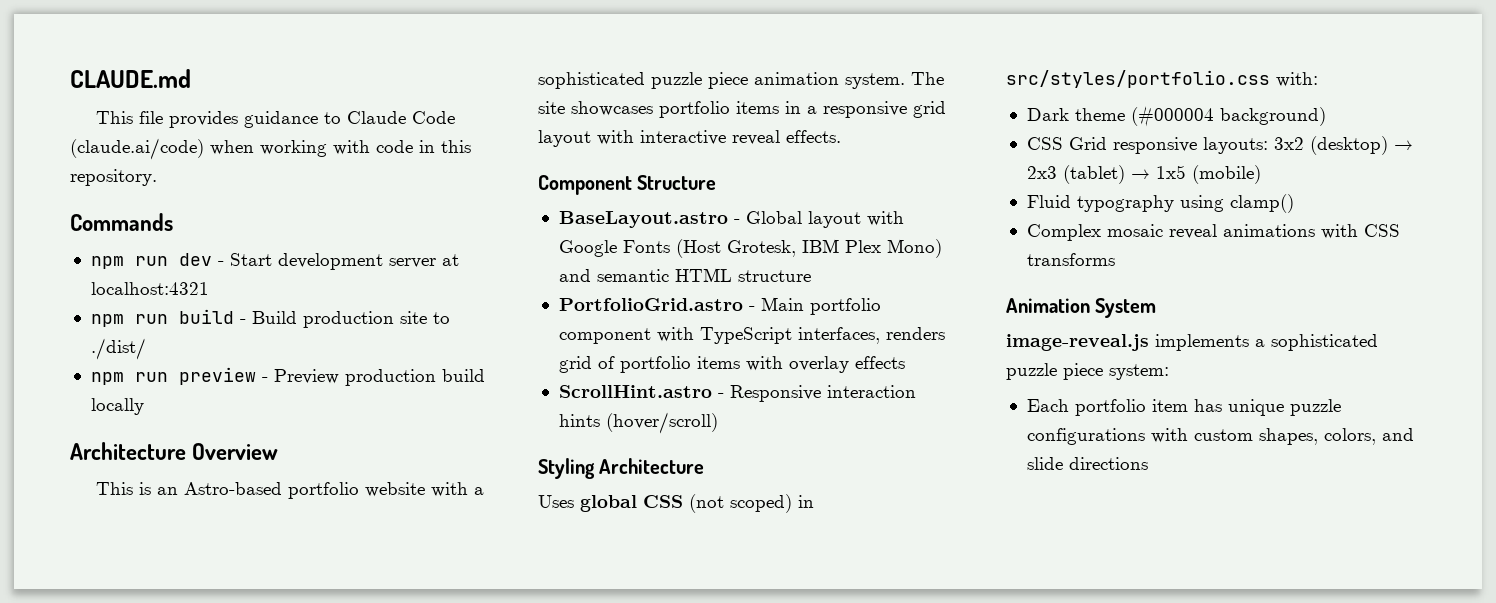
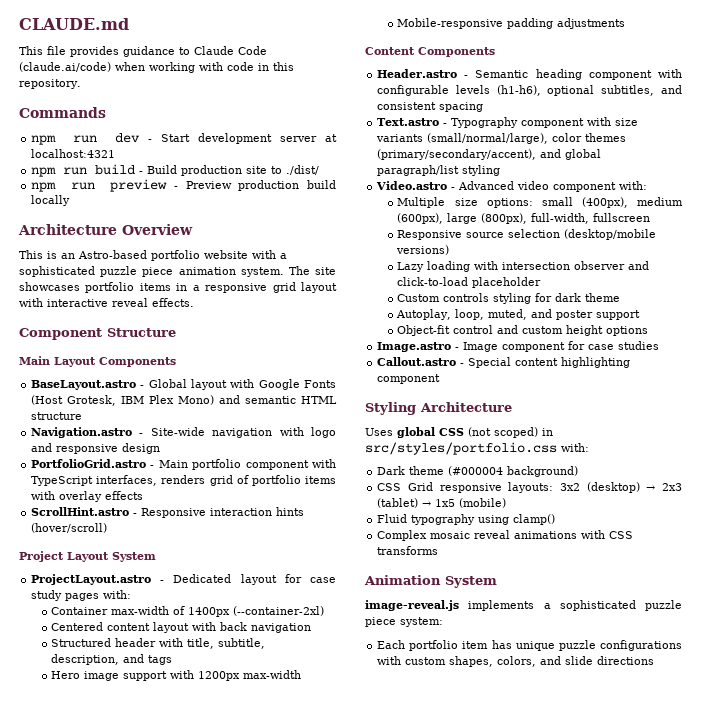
+ Main Layout Components
+ Navigation.astro - Site-wide navigation with logo and responsive design
+ Project Layout System
+ ProjectLayout.astro - Dedicated layout for case study pages with:
+ Container max-width of 1400px (--container-2xl)
+ Centered content layout with back navigation
+ Structured header with title, subtitle, description, and tags
+ Hero image support with 1200px max-width
+ Mobile-responsive padding adjustments
+ Content Components
+ Header.astro - Semantic heading component with configurable levels (h1-h6), optional subtitles, and consistent spacing
+ Text.astro - Typography component with size variants (small/normal/large), color themes (primary/secondary/accent), and global paragraph/list styling
+ Video.astro - Advanced video component with:
+ Multiple size options: small (400px), medium (600px), large (800px), full-width, fullscreen
+ Responsive source selection (desktop/mobile versions)
+ Lazy loading with intersection observer and click-to-load placeholder
+ Custom controls styling for dark theme
+ Autoplay, loop, muted, and poster support
+ Object-fit control and custom height options
+ Image.astro - Image component for case studies
+ Callout.astro - Special content highlighting component

